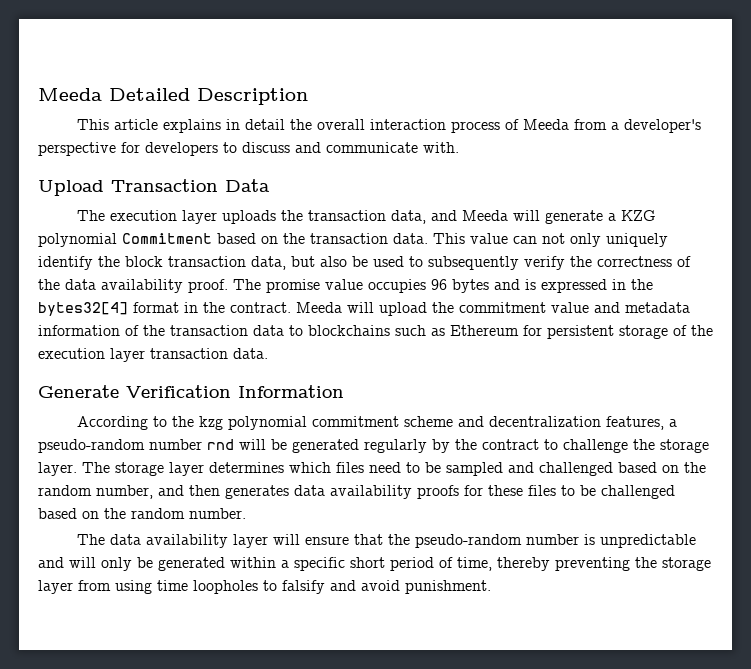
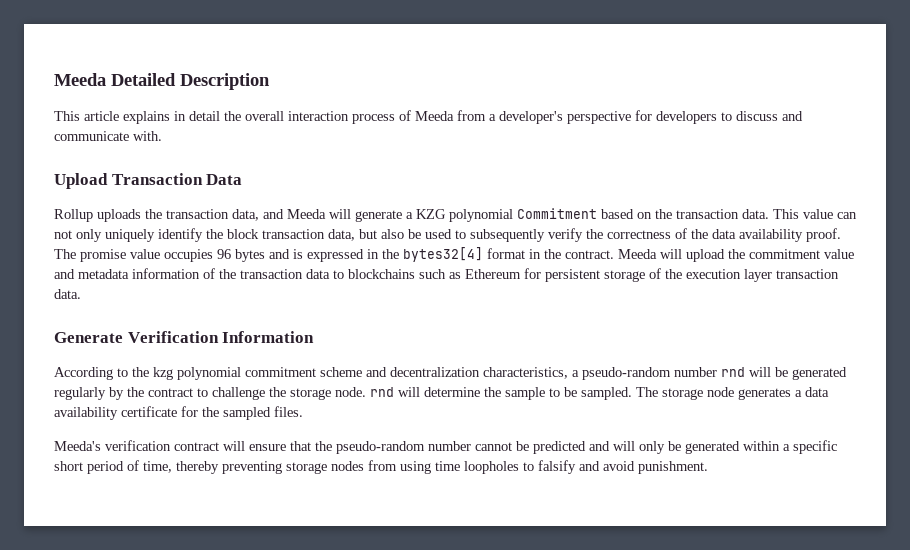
- The execution layer uploads the transaction data, and Meeda will generate a KZG polynomial Commitment based on the transaction data.
+ Rollup uploads the transaction data, and Meeda will generate a KZG polynomial Commitment based on the transaction data.
- According to the kzg polynomial commitment scheme and decentralization features, a pseudo-random number rnd will be generated regularly by the contract to challenge the storage layer. The storage layer determines which files need to be sampled and challenged based on the random number, and then generates data availability proofs for these files to be challenged based on the random number.
- The data availability layer will ensure that the pseudo-random number is unpredictable and will only be generated within a specific short period of time, thereby preventing the storage layer from using time loopholes to falsify and avoid punishment.
+ According to the kzg polynomial commitment scheme and decentralization characteristics, a pseudo-random number rnd will be generated regularly by the contract to challenge the storage node. rnd will determine the sample to be sampled. The storage node generates a data availability certificate for the sampled files.
+ Meeda's verification contract will ensure that the pseudo-random number cannot be predicted and will only be generated within a specific short period of time, thereby preventing storage nodes from using time loopholes to falsify and avoid punishment.

